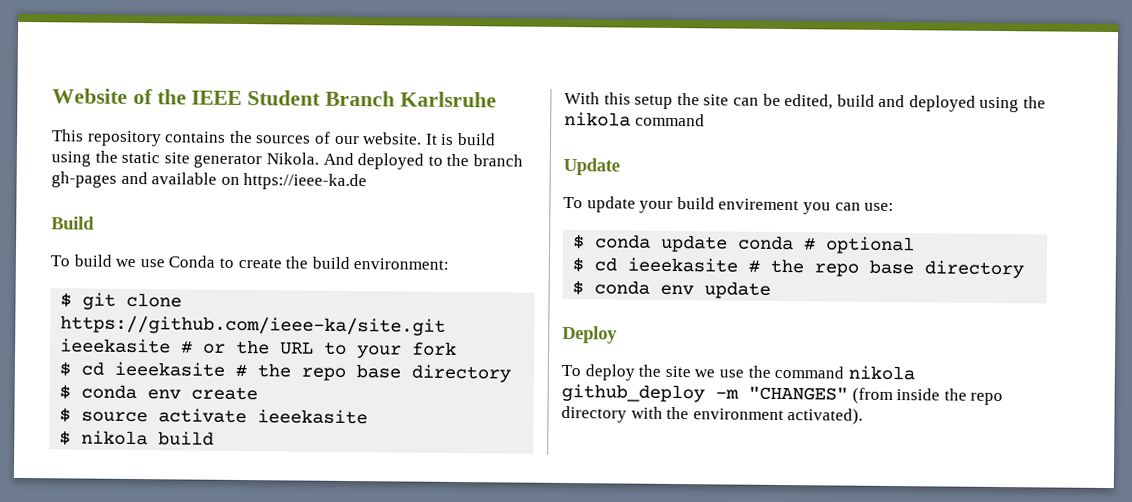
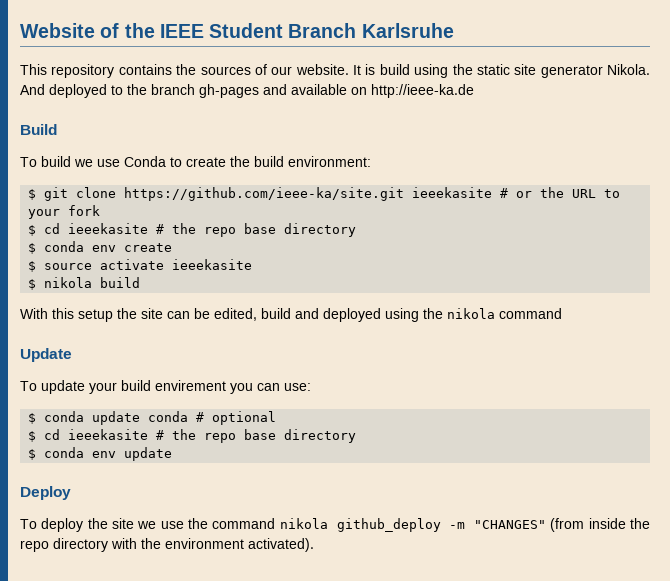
- And deployed to the branch gh-pages and available on https://ieee-ka.de
+ And deployed to the branch gh-pages and available on http://ieee-ka.de

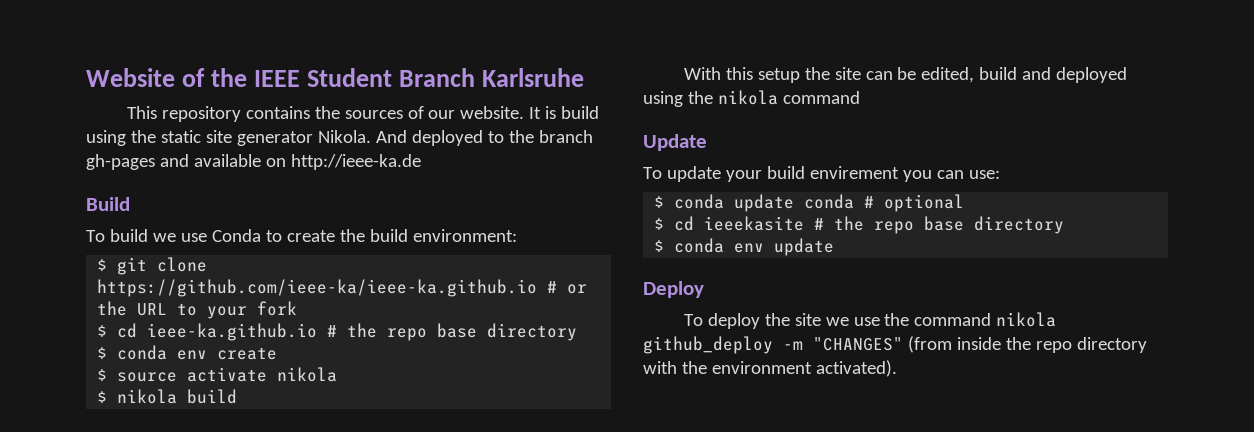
- $ git clone https://github.com/ieee-ka/site.git ieeekasite # or the URL to your fork
- $ cd ieeekasite # the repo base directory
+ $ git clone https://github.com/ieee-ka/ieee-ka.github.io # or the URL to your fork
+ $ cd ieee-ka.github.io # the repo base directory
- $ source activate ieeekasite
+ $ source activate nikola

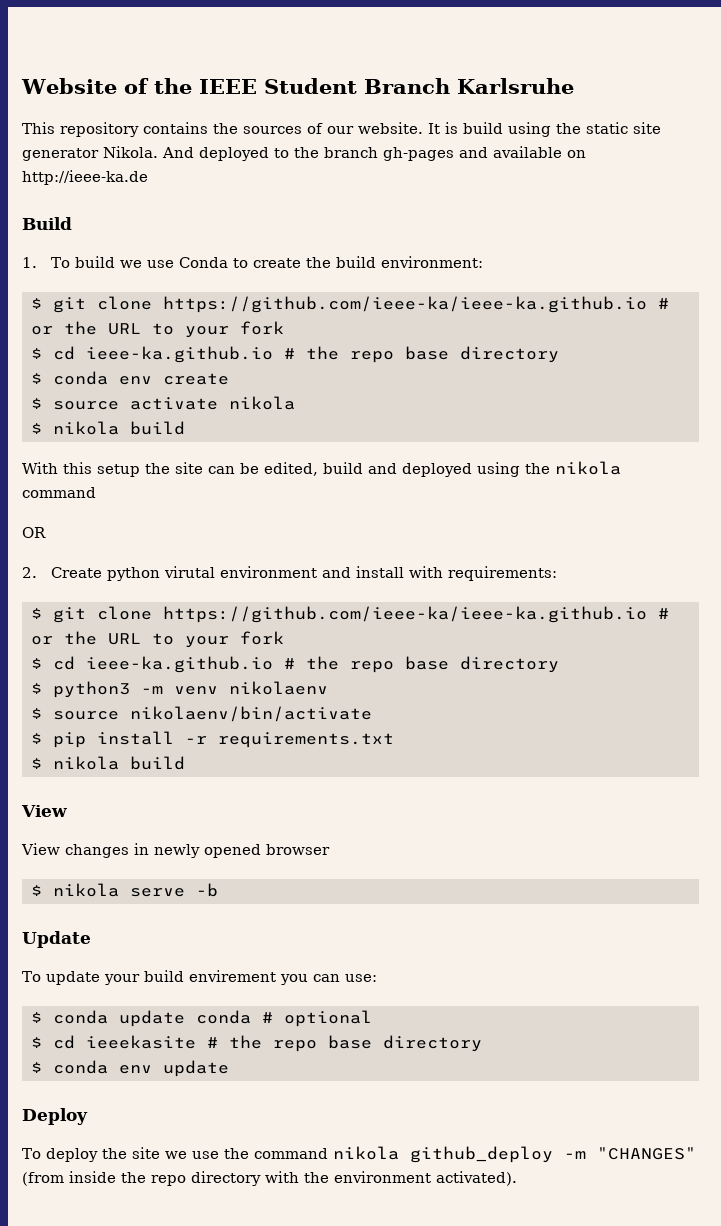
- To build we use Conda to create the build environment:
+ 1. To build we use Conda to create the build environment:
+ OR
+ 2. Create python virutal environment and install with requirements:
+ $ git clone https://github.com/ieee-ka/ieee-ka.github.io # or the URL to your fork
+ $ cd ieee-ka.github.io # the repo base directory
+ $ python3 -m venv nikolaenv
+ $ source nikolaenv/bin/activate
+ $ pip install -r requirements.txt
+ $ nikola build
+ View
+ View changes in newly opened browser
+ $ nikola serve -b

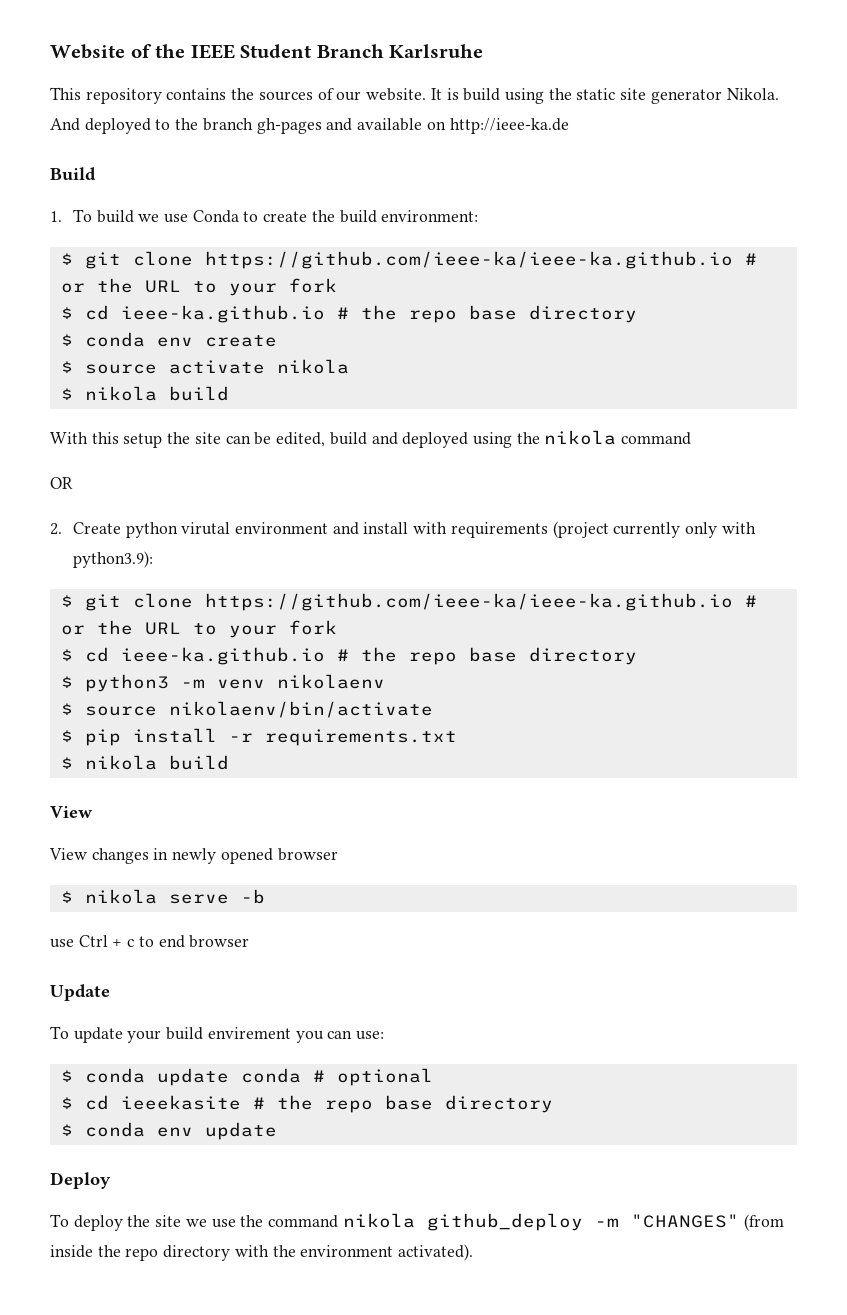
- 2. Create python virutal environment and install with requirements:
+ 2. Create python virutal environment and install with requirements (project currently only with python3.9):
+ use Ctrl + c to end browser

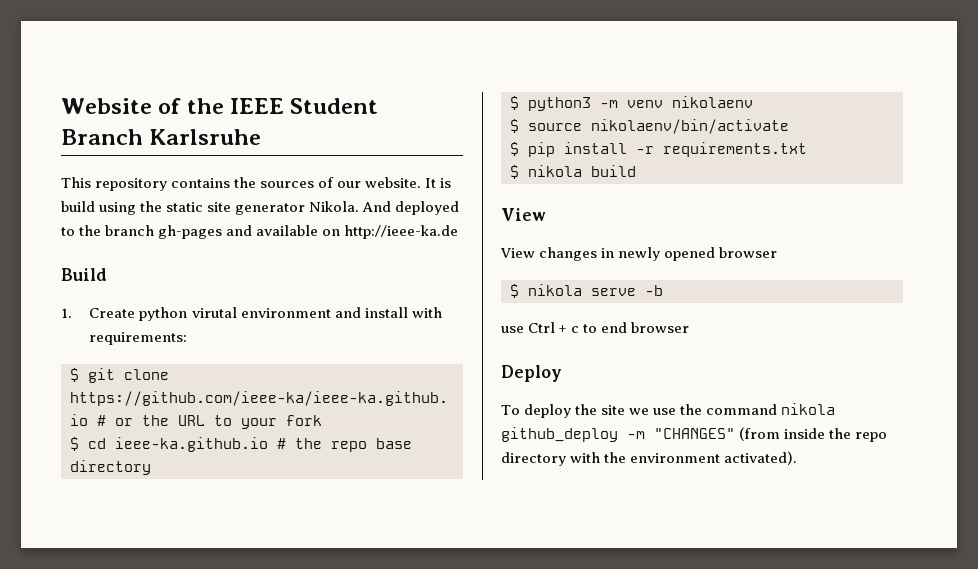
- 1. To build we use Conda to create the build environment:
- $ git clone https://github.com/ieee-ka/ieee-ka.github.io # or the URL to your fork
- $ cd ieee-ka.github.io # the repo base directory
- $ conda env create
- $ source activate nikola
- $ nikola build
- With this setup the site can be edited, build and deployed using the nikola command
- OR
- 2. Create python virutal environment and install with requirements (project currently only with python3.9):
+ 1. Create python virutal environment and install with requirements:
- Update
- To update your build envirement you can use:
- $ conda update conda # optional
- $ cd ieeekasite # the repo base directory
- $ conda env update

